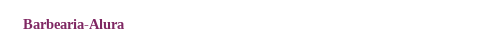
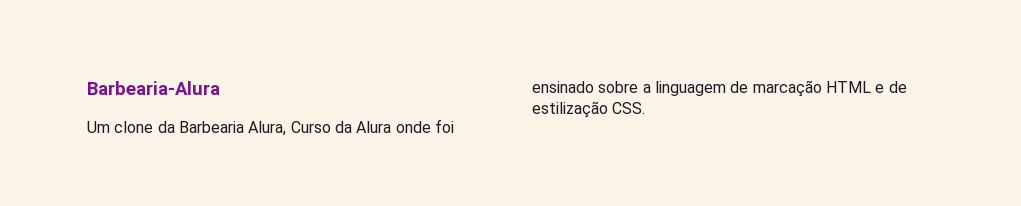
+ Um clone da Barbearia Alura, Curso da Alura onde foi ensinado sobre a linguagem de marcação HTML e de estilização CSS.

